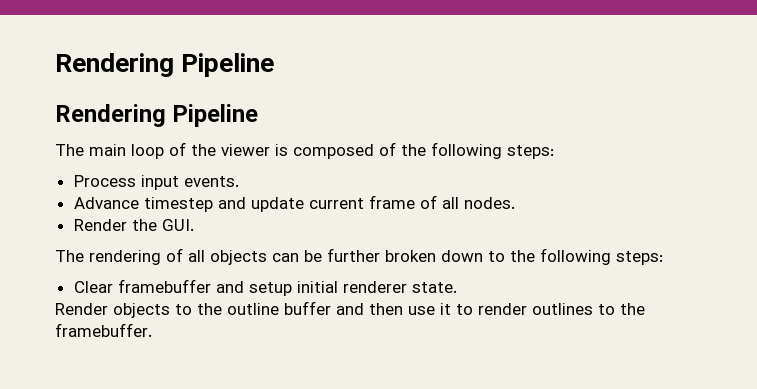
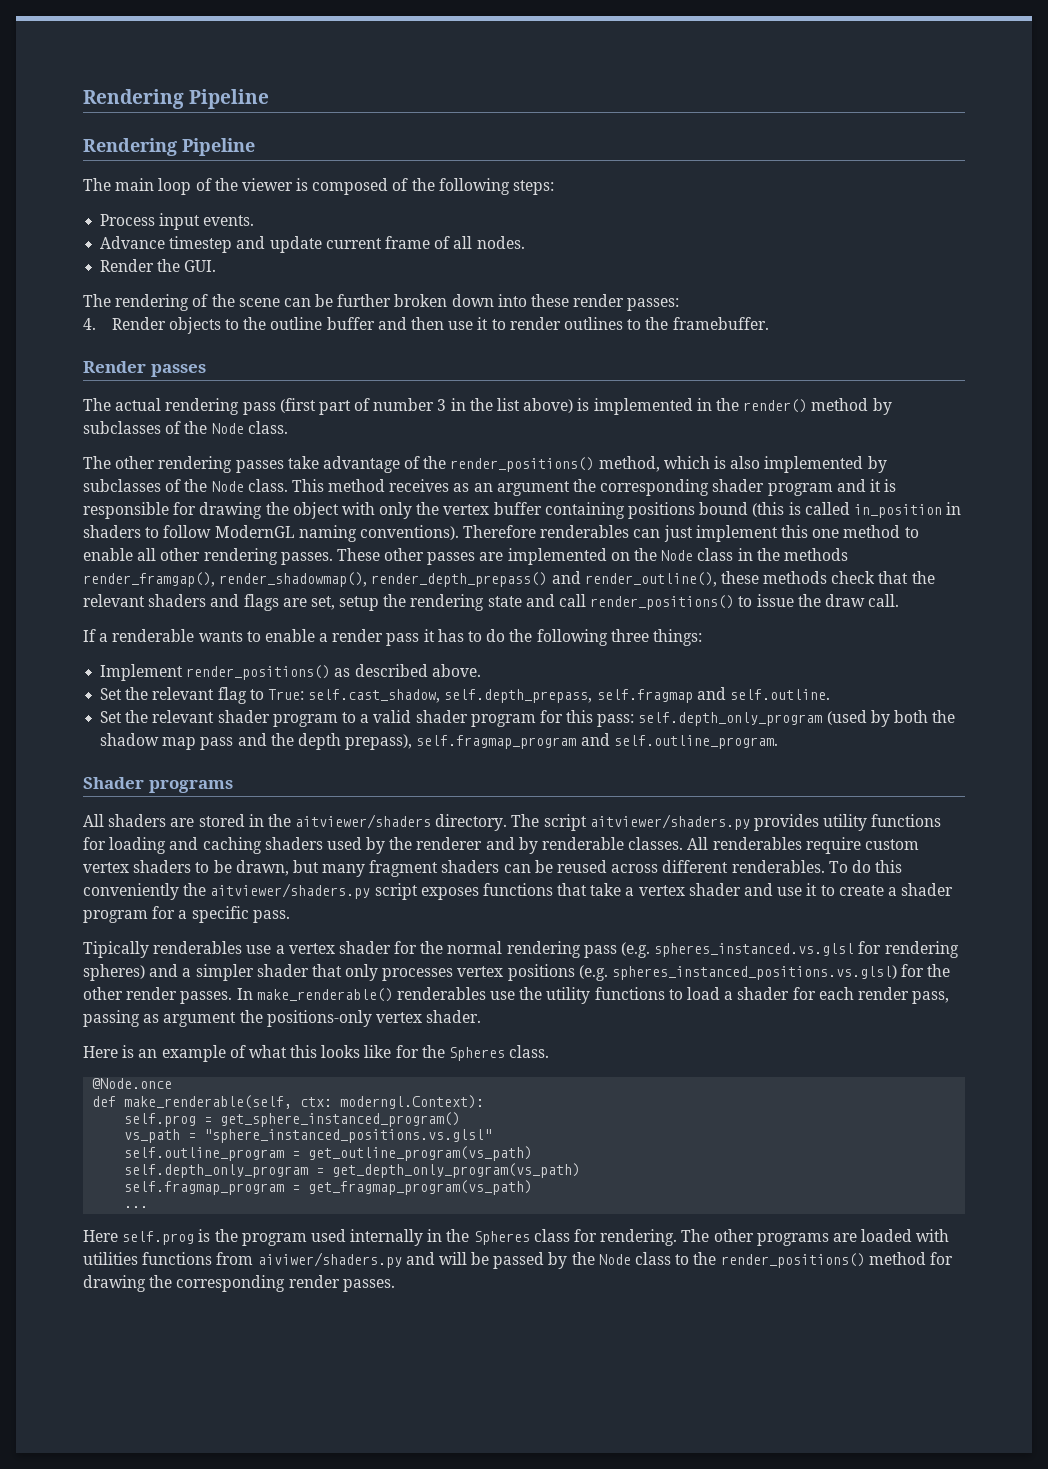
- The rendering of all objects can be further broken down to the following steps:
- Clear framebuffer and setup initial renderer state.
- Render objects to the outline buffer and then use it to render outlines to the framebuffer.
+ The rendering of the scene can be further broken down into these render passes:
+ 4. Render objects to the outline buffer and then use it to render outlines to the framebuffer.
+ Render passes
+ The actual rendering pass (first part of number 3 in the list above) is implemented in the render() method by subclasses of the Node class.
+ The other rendering passes take advantage of the render_positions() method, which is also implemented by subclasses of the Node class. This method receives as an argument the corresponding shader program and it is responsible for drawing the object with only the vertex buffer containing positions bound (this is called in_position in shaders to follow ModernGL naming conventions). Therefore renderables can just implement this one method to enable all other rendering passes. These other passes are implemented on the Node class in the methods render_framgap(), render_shadowmap(), render_depth_prepass() and render_outline(), these methods check that the relevant shaders and flags are set, setup the rendering state and call render_positions() to issue the draw call.
+ If a renderable wants to enable a render pass it has to do the following three things:
+ Implement render_positions() as described above.
+ Set the relevant flag to True: self.cast_shadow, self.depth_prepass, self.fragmap and self.outline.
+ Set the relevant shader program to a valid shader program for this pass: self.depth_only_program (used by both the shadow map pass and the depth prepass), self.fragmap_program and self.outline_program.
+ Shader programs
+ All shaders are stored in the aitviewer/shaders directory. The script aitviewer/shaders.py provides utility functions for loading and caching shaders used by the renderer and by renderable classes. All renderables require custom vertex shaders to be drawn, but many fragment shaders can be reused across different renderables. To do this conveniently the aitviewer/shaders.py script exposes functions that take a vertex shader and use it to create a shader program for a specific pass.
+ Tipically renderables use a vertex shader for the normal rendering pass (e.g. spheres_instanced.vs.glsl for rendering spheres) and a simpler shader that only processes vertex positions (e.g. spheres_instanced_positions.vs.glsl) for the other render passes. In make_renderable() renderables use the utility functions to load a shader for each render pass, passing as argument the positions-only vertex shader.
+ Here is an example of what this looks like for the Spheres class.
+ @Node.once
+ def make_renderable(self, ctx: moderngl.Context):
+ self.prog = get_sphere_instanced_program()
+ vs_path = "sphere_instanced_positions.vs.glsl"
+ self.outline_program = get_outline_program(vs_path)
+ self.depth_only_program = get_depth_only_program(vs_path)
+ self.fragmap_program = get_fragmap_program(vs_path)
+ ...
+ Here self.prog is the program used internally in the Spheres class for rendering. The other programs are loaded with utilities functions from aiviwer/shaders.py and will be passed by the Node class to the render_positions() method for drawing the corresponding render passes.

